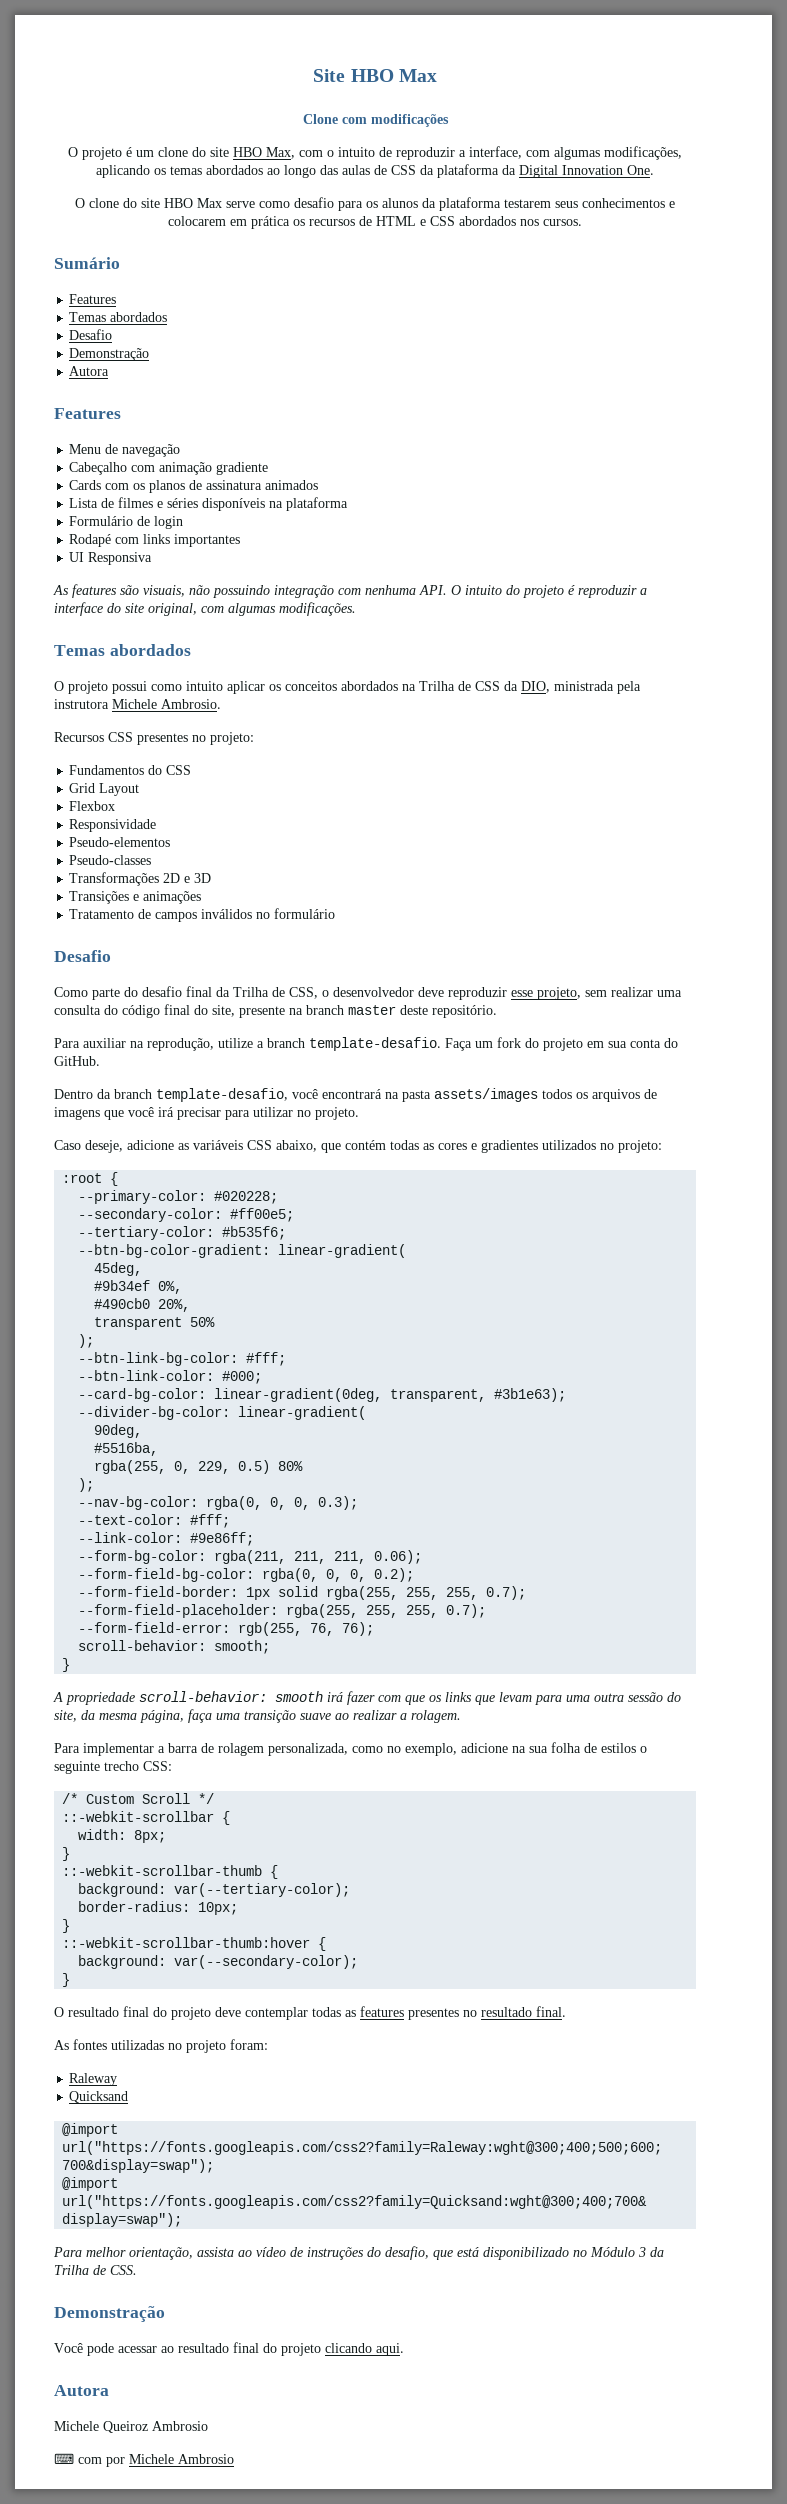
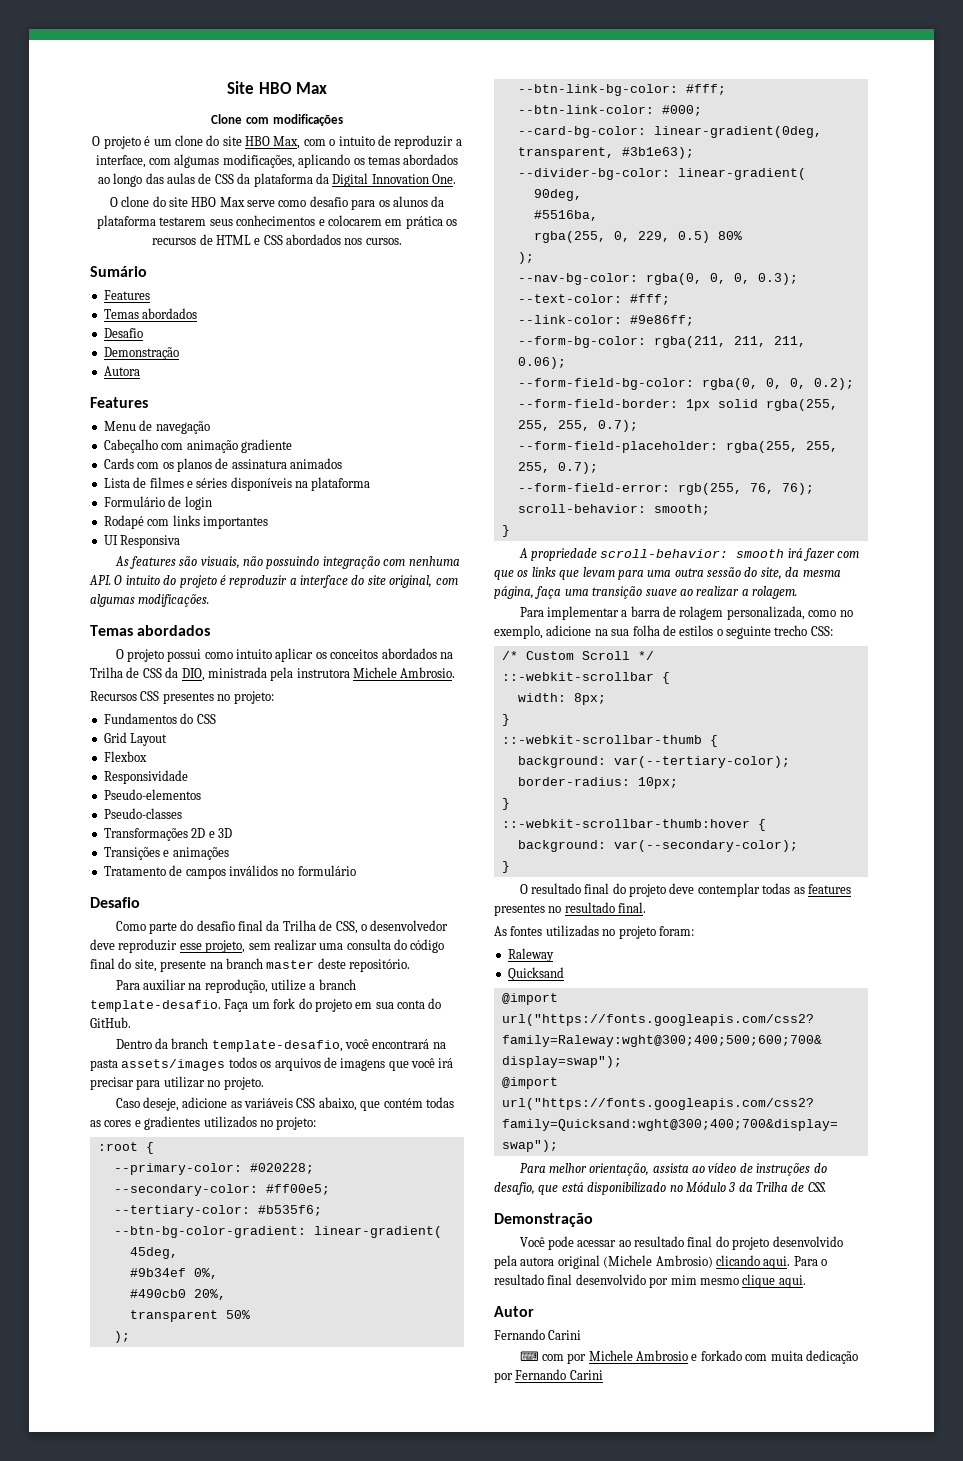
- Você pode acessar ao resultado final do projeto clicando aqui.
- Autora
- Michele Queiroz Ambrosio
+ Você pode acessar ao resultado final do projeto desenvolvido pela autora original (Michele Ambrosio) clicando aqui. Para o resultado final desenvolvido por mim mesmo clique aqui.
+ Autor
+ Fernando Carini
- ⌨ com por Michele Ambrosio
+ ⌨ com por Michele Ambrosio e forkado com muita dedicação por Fernando Carini

